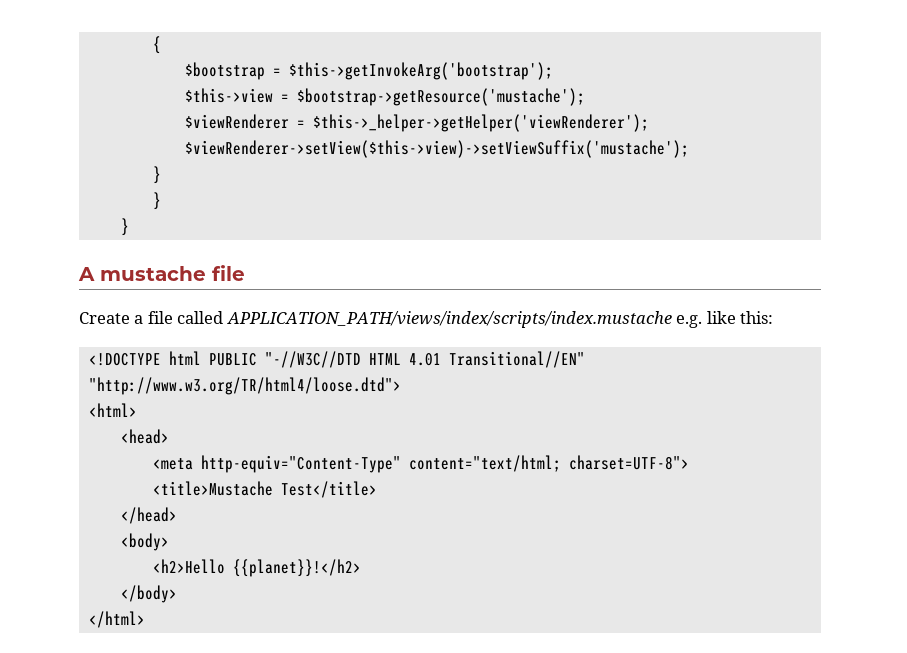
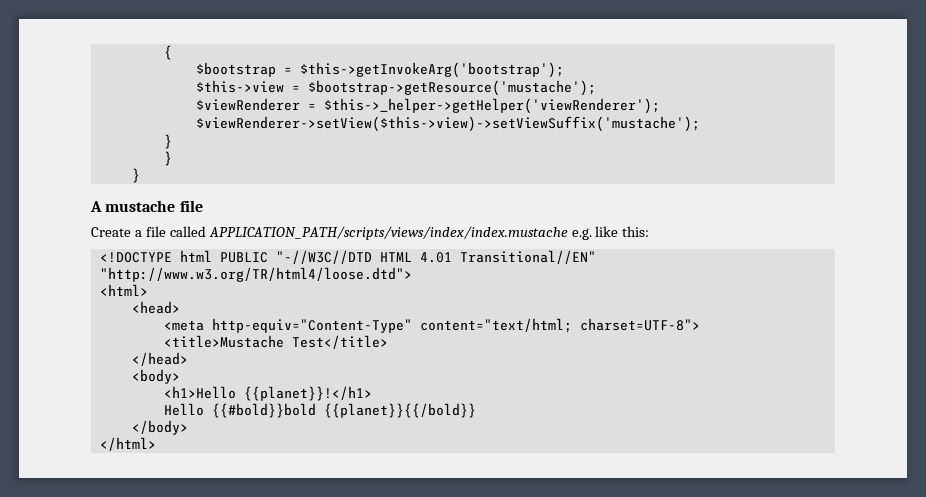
- Create a file called APPLICATION_PATH/views/index/scripts/index.mustache e.g. like this:
+ Create a file called APPLICATION_PATH/scripts/views/index/index.mustache e.g. like this:
- <h2>Hello {{planet}}!</h2>
+ <h1>Hello {{planet}}!</h1>
+ Hello {{#bold}}bold {{planet}}{{/bold}}

